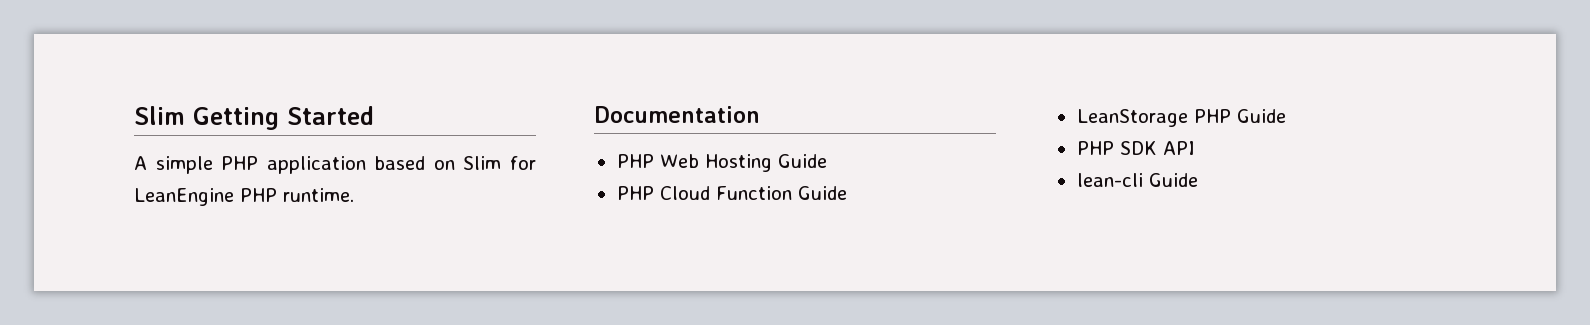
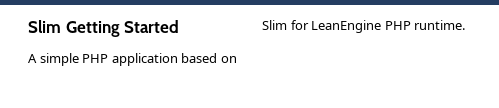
- Documentation
- PHP Web Hosting Guide
- PHP Cloud Function Guide
- LeanStorage PHP Guide
- PHP SDK API
- lean-cli Guide

